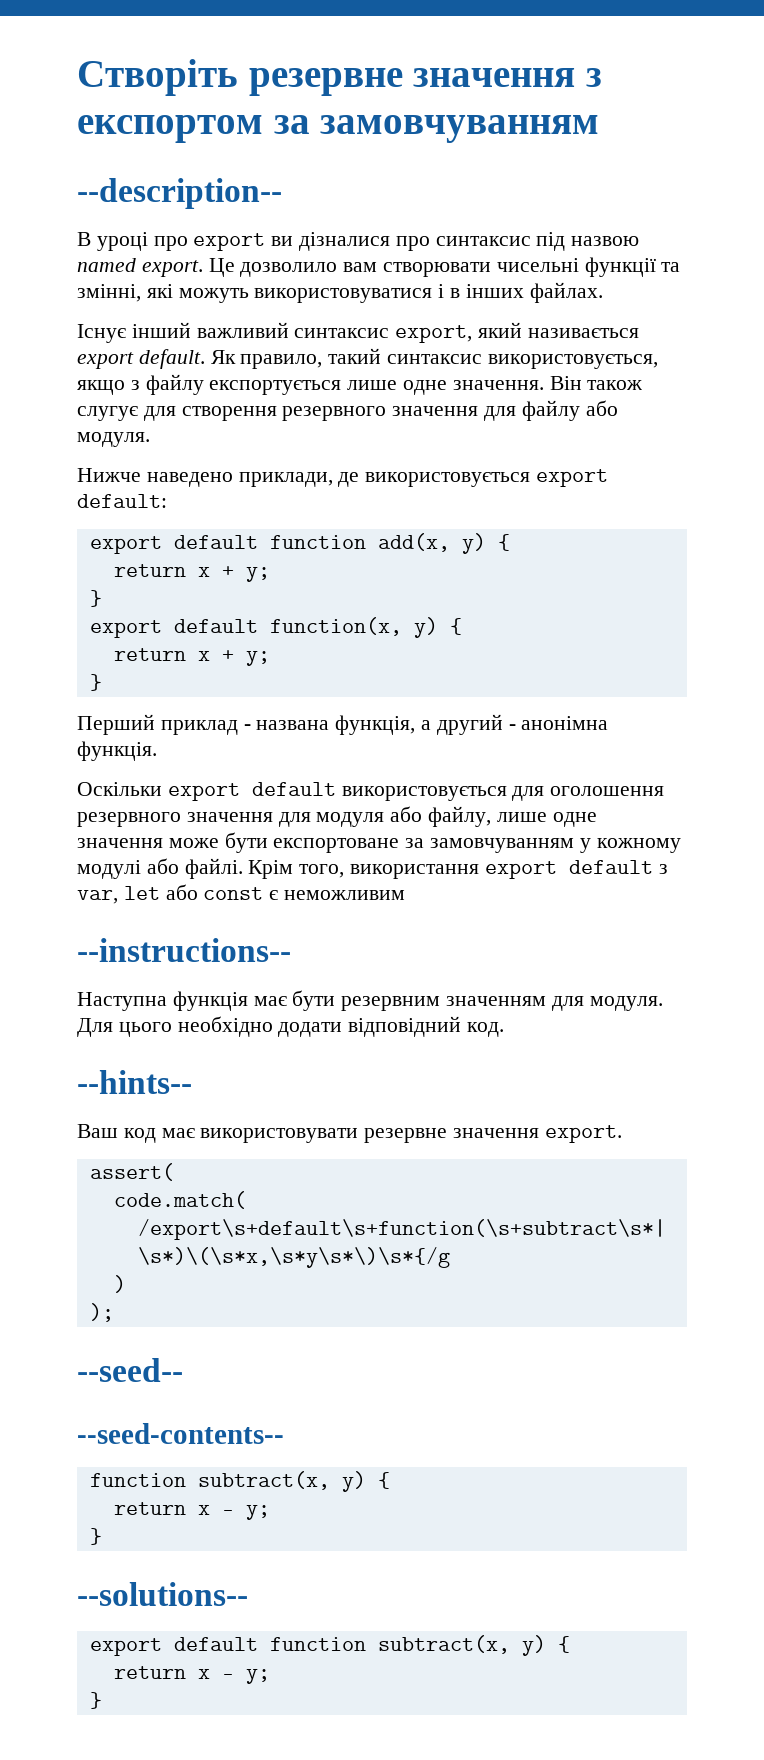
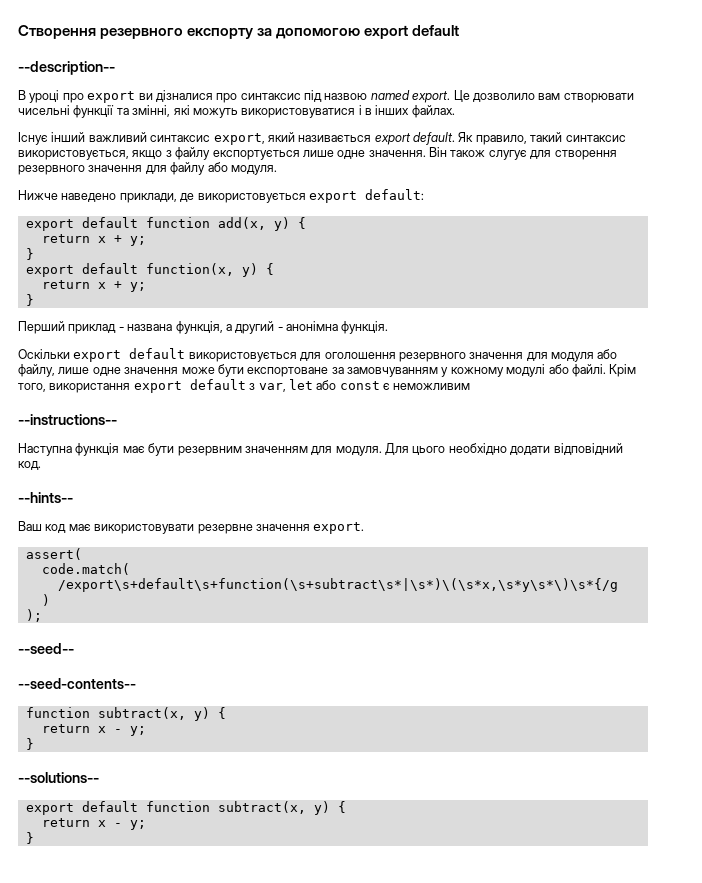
- Створіть резервне значення з експортом за замовчуванням
+ Створення резервного експорту за допомогою export default

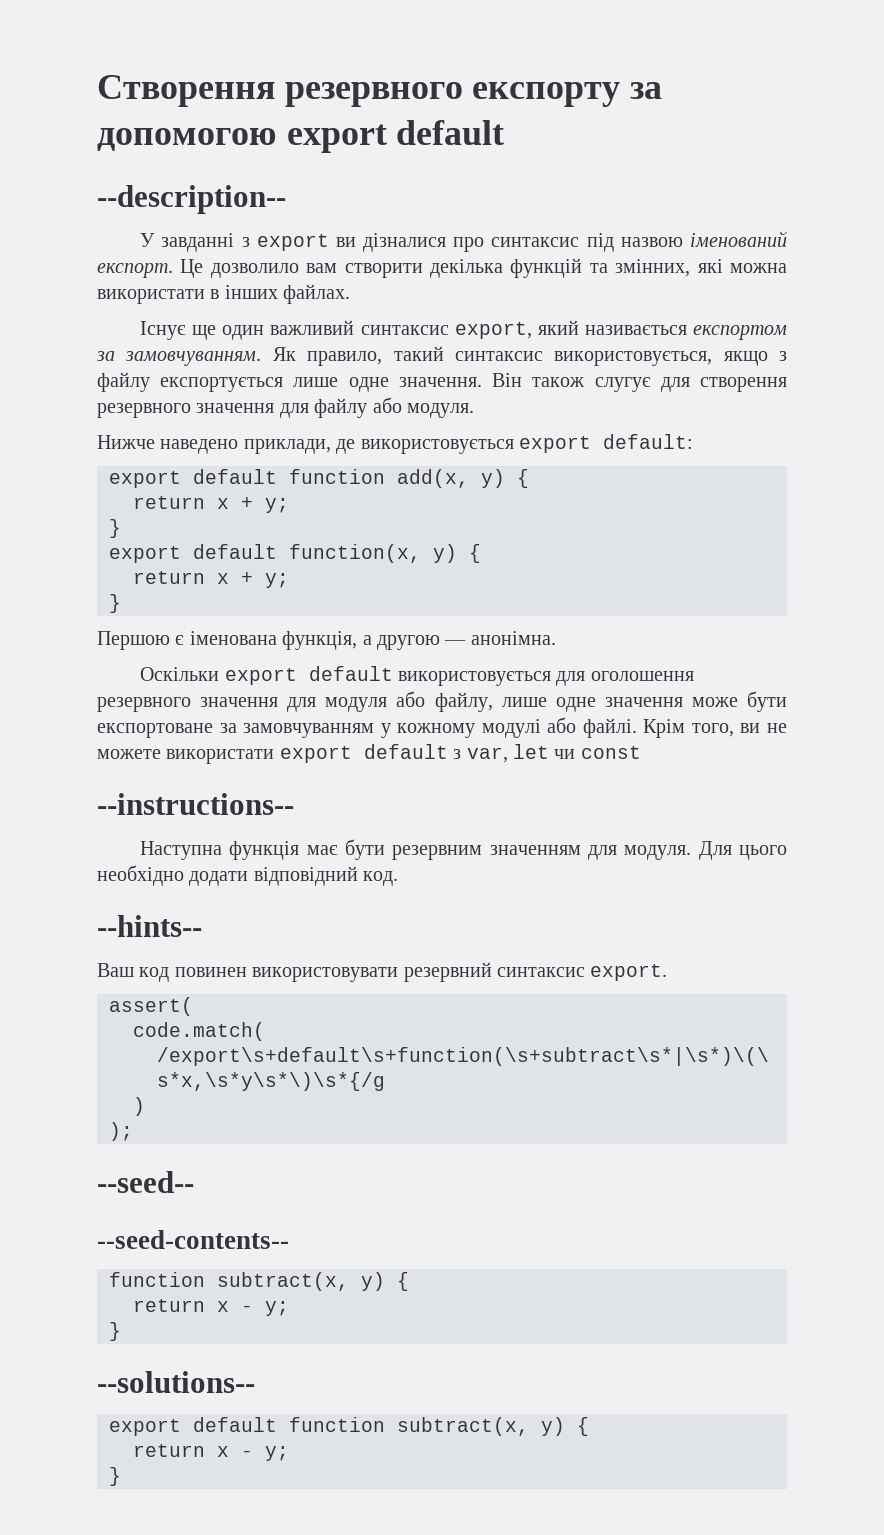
- В уроці про export ви дізналися про синтаксис під назвою named export.
+ У завданні з export ви дізналися про синтаксис під назвою іменований експорт.
- Це дозволило вам створювати чисельні функції та змінні, які можуть використовуватися і в інших файлах.
+ Це дозволило вам створити декілька функцій та змінних, які можна використати в інших файлах.
- Існує інший важливий синтаксис export, який називається export default.
+ Існує ще один важливий синтаксис export, який називається експортом за замовчуванням.
- Перший приклад - названа функція, а другий - анонімна функція.
+ Першою є іменована функція, а другою — анонімна.
- Крім того, використання export default з var, let або const є неможливим
+ Крім того, ви не можете використати export default з var, let чи const
- Ваш код має використовувати резервне значення export.
+ Ваш код повинен використовувати резервний синтаксис export.

